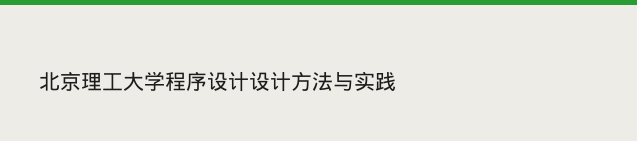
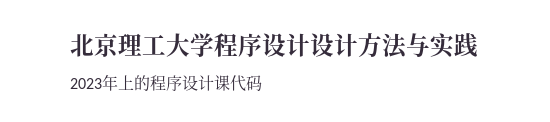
+ 2023年上的程序设计课代码

